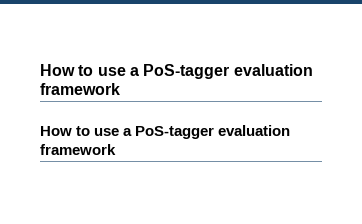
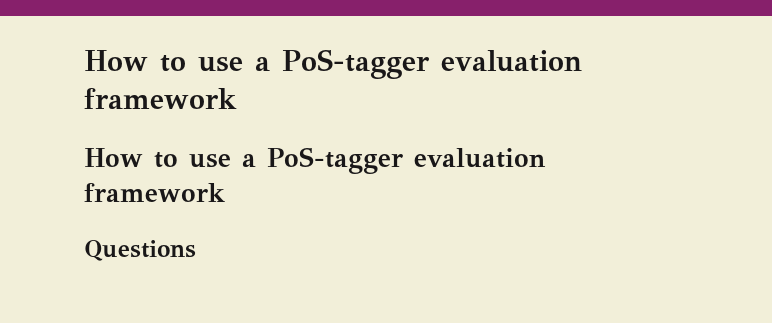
+ Questions

